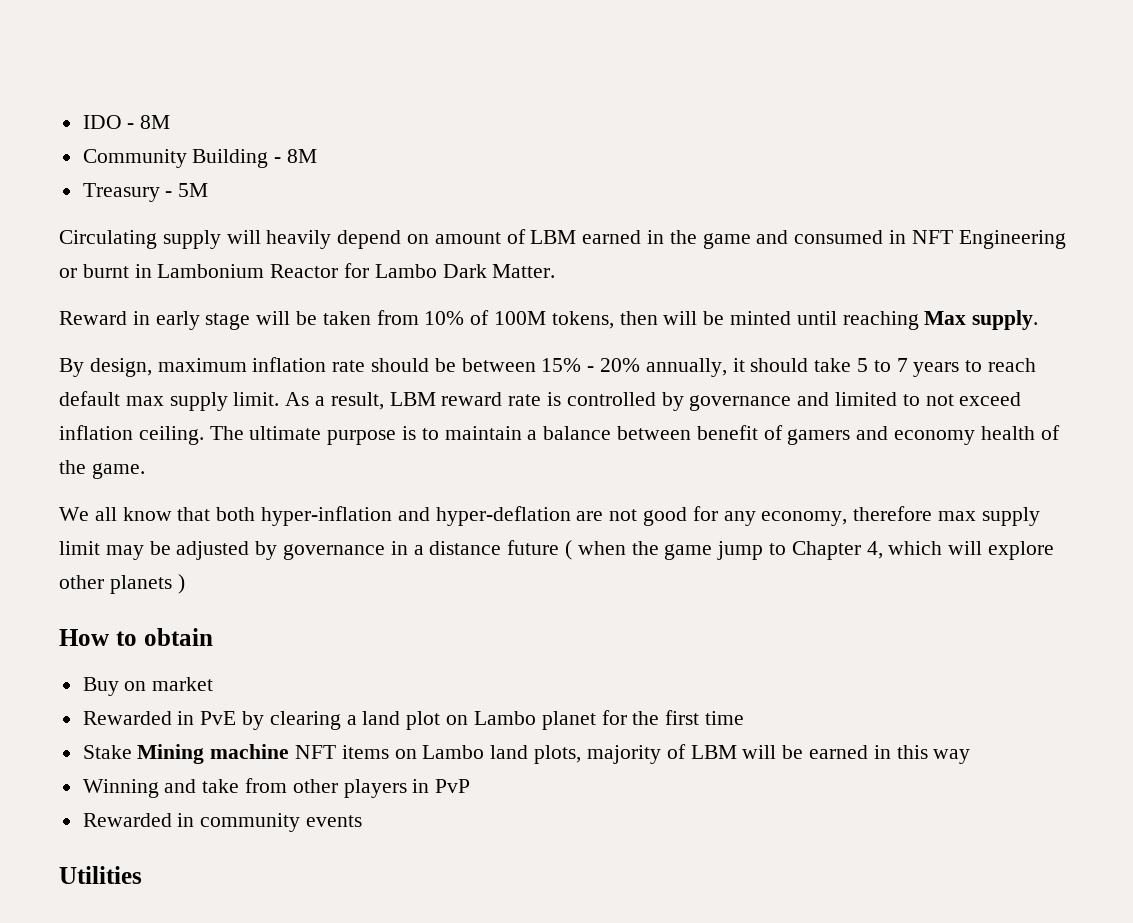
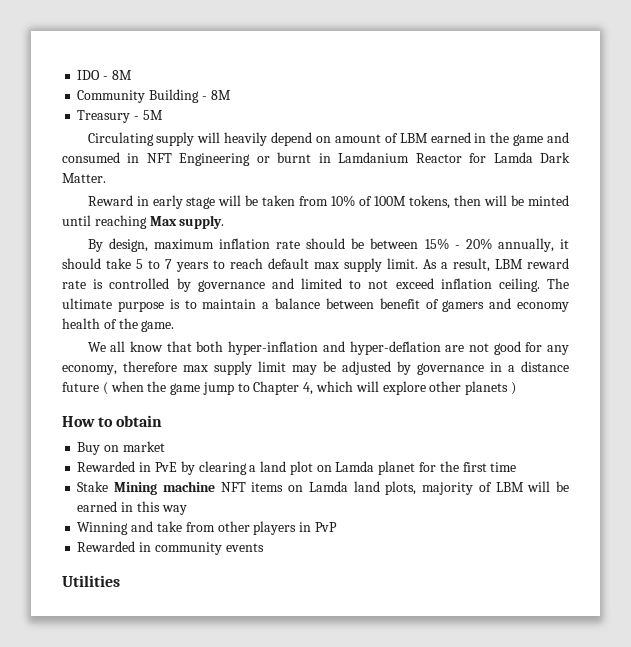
- Circulating supply will heavily depend on amount of LBM earned in the game and consumed in NFT Engineering or burnt in Lambonium Reactor for Lambo Dark Matter.
+ Circulating supply will heavily depend on amount of LBM earned in the game and consumed in NFT Engineering or burnt in Lamdanium Reactor for Lamda Dark Matter.
- Rewarded in PvE by clearing a land plot on Lambo planet for the first time
+ Rewarded in PvE by clearing a land plot on Lamda planet for the first time
- Stake Mining machine NFT items on Lambo land plots, majority of LBM will be earned in this way
+ Stake Mining machine NFT items on Lamda land plots, majority of LBM will be earned in this way

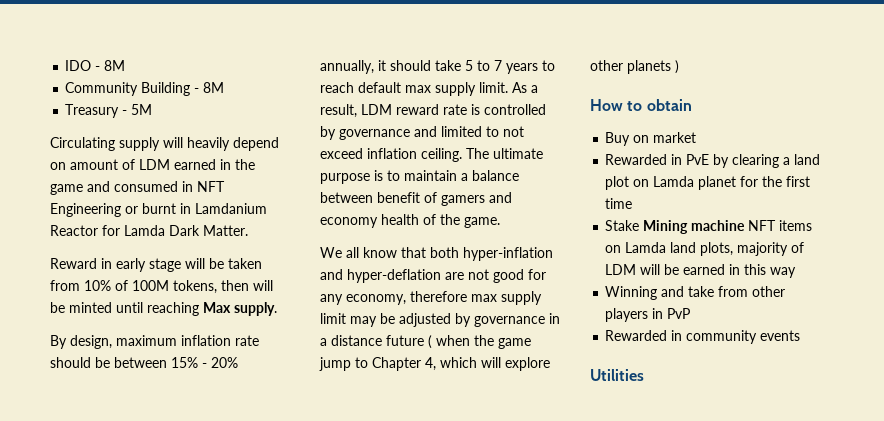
- Circulating supply will heavily depend on amount of LBM earned in the game and consumed in NFT Engineering or burnt in Lamdanium Reactor for Lamda Dark Matter.
+ Circulating supply will heavily depend on amount of LDM earned in the game and consumed in NFT Engineering or burnt in Lamdanium Reactor for Lamda Dark Matter.
- As a result, LBM reward rate is controlled by governance and limited to not exceed inflation ceiling.
+ As a result, LDM reward rate is controlled by governance and limited to not exceed inflation ceiling.
- Stake Mining machine NFT items on Lamda land plots, majority of LBM will be earned in this way
+ Stake Mining machine NFT items on Lamda land plots, majority of LDM will be earned in this way

